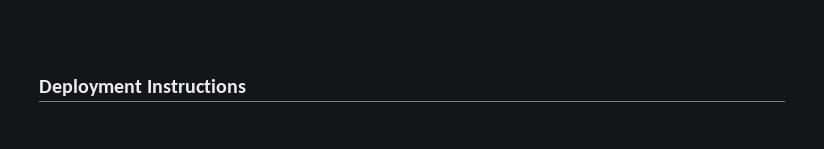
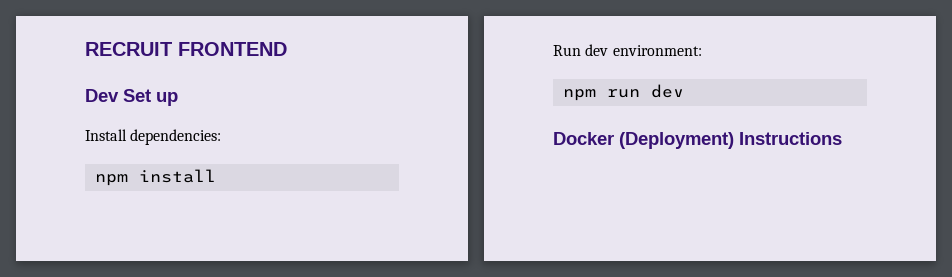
- Deployment Instructions
+ RECRUIT FRONTEND
+ Dev Set up
+ Install dependencies:
+ npm install
+ Run dev environment:
+ npm run dev
+ Docker (Deployment) Instructions

